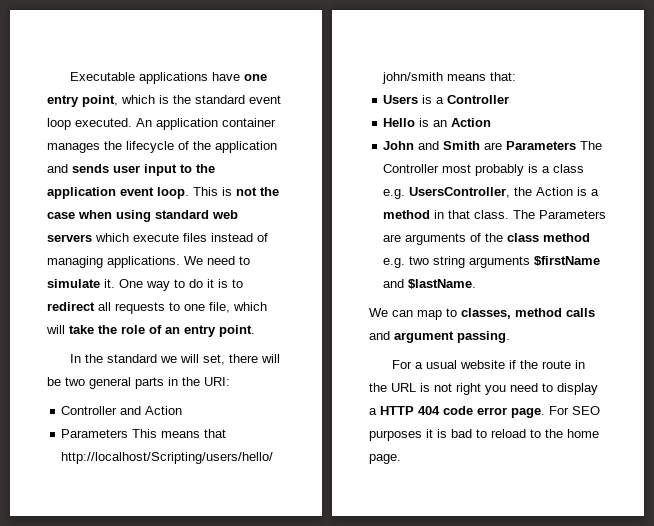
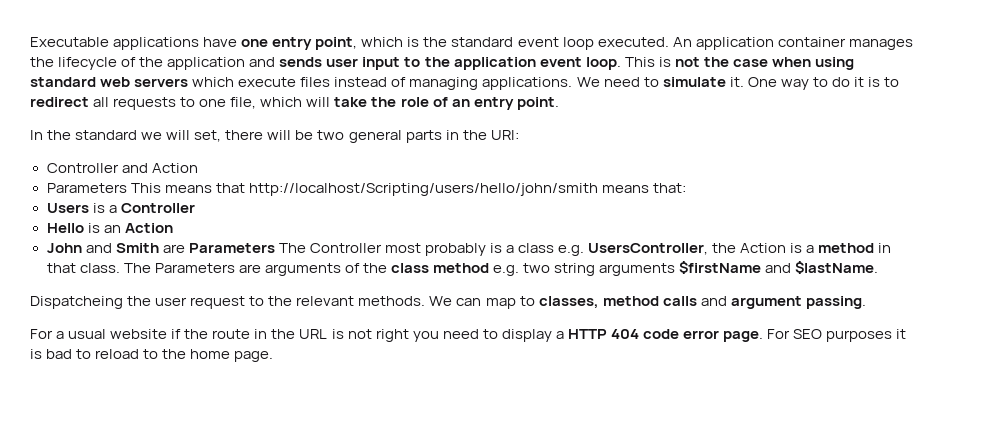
+ Dispatcheing the user request to the relevant methods.

